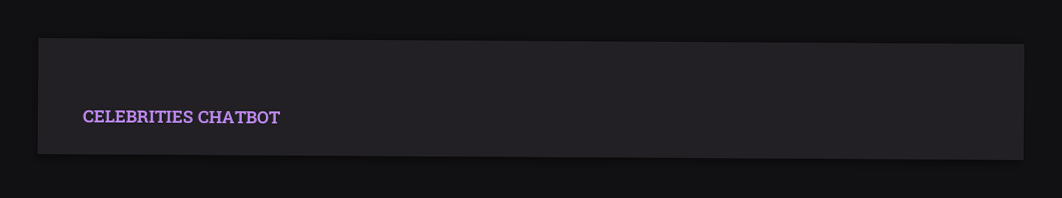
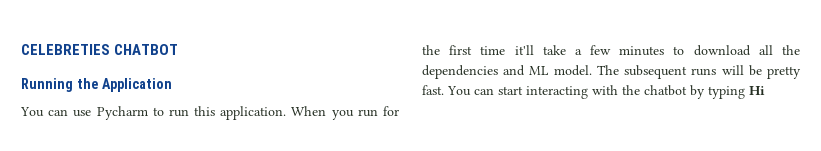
- CELEBRITIES CHATBOT
+ CELEBRETIES CHATBOT
+ Running the Application
+ You can use Pycharm to run this application. When you run for the first time it'll take a few minutes to download all the dependencies and ML model. The subsequent runs will be pretty fast. You can start interacting with the chatbot by typing Hi

